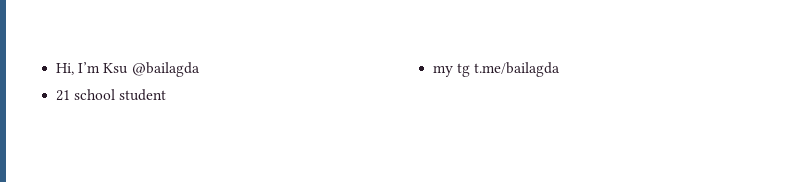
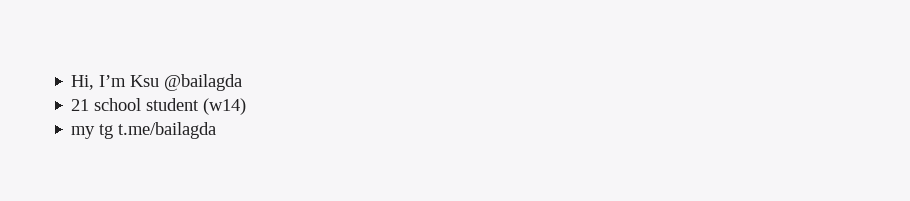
- 21 school student
+ 21 school student (w14)

